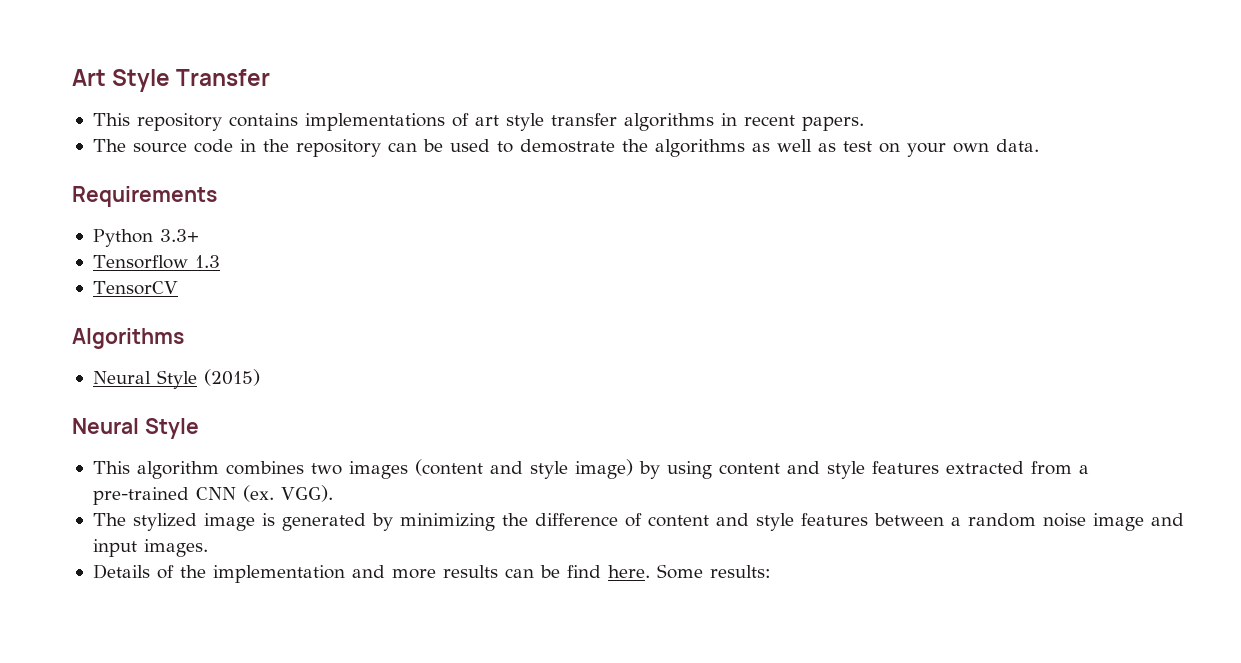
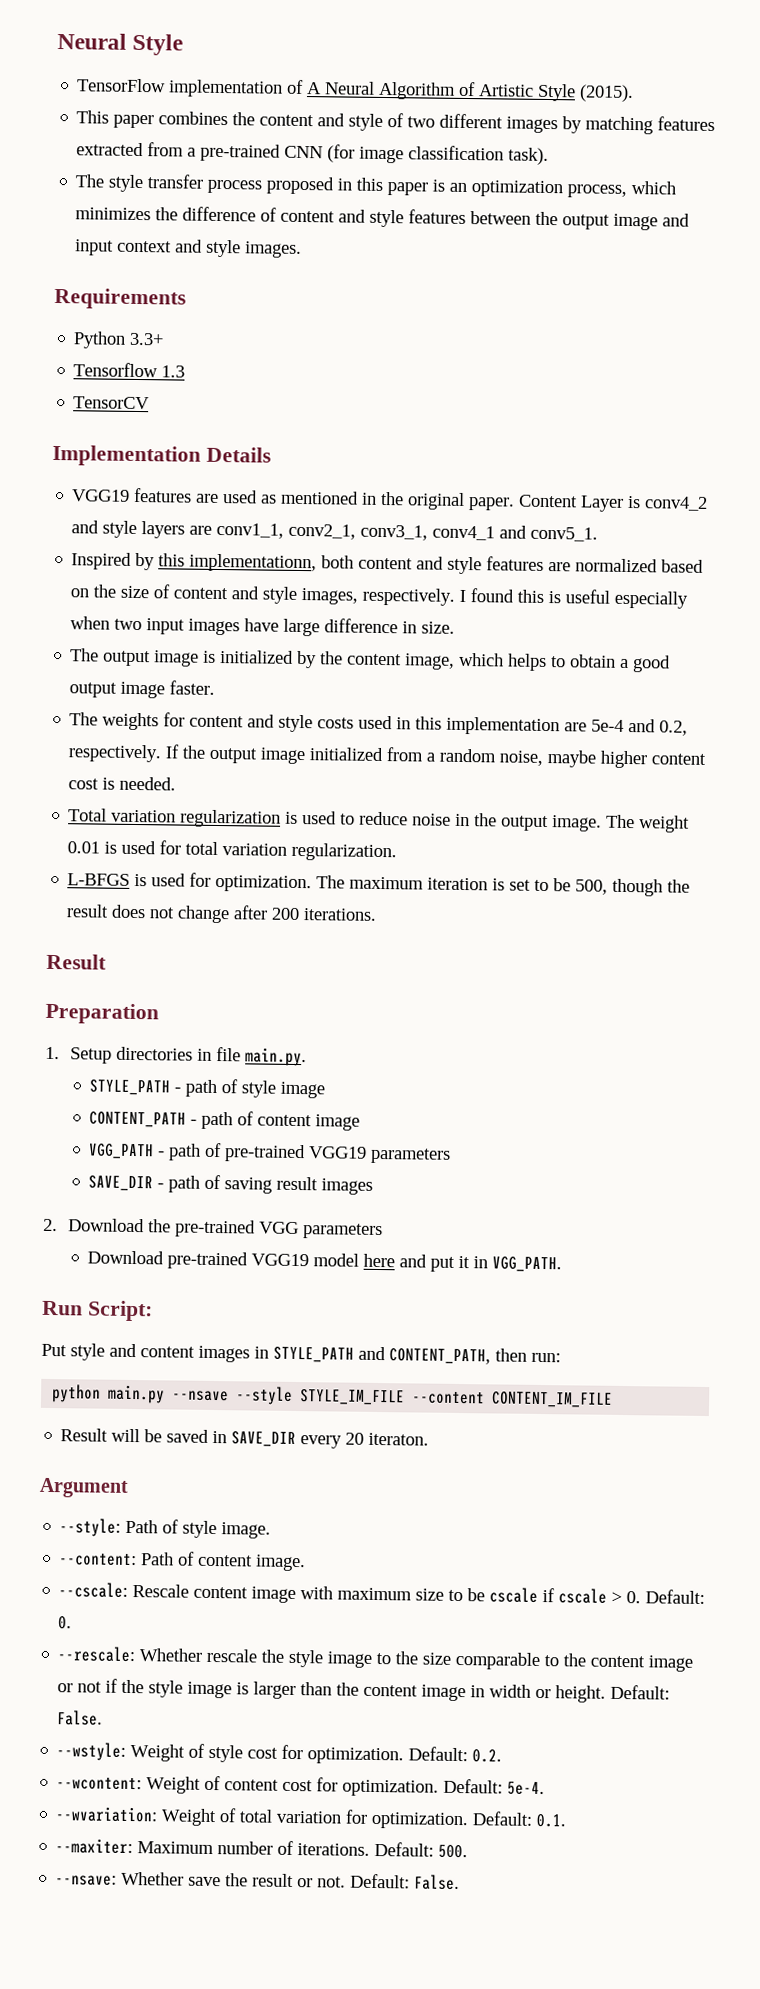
- Art Style Transfer
- This repository contains implementations of art style transfer algorithms in recent papers.
- The source code in the repository can be used to demostrate the algorithms as well as test on your own data.
+ Neural Style
+ TensorFlow implementation of A Neural Algorithm of Artistic Style (2015).
+ This paper combines the content and style of two different images by matching features extracted from a pre-trained CNN (for image classification task).
+ The style transfer process proposed in this paper is an optimization process, which minimizes the difference of content and style features between the output image and input context and style images.
- Algorithms
- Neural Style (2015)
- Neural Style
- This algorithm combines two images (content and style image) by using content and style features extracted from a pre-trained CNN (ex. VGG).
- The stylized image is generated by minimizing the difference of content and style features between a random noise image and input images.
- Details of the implementation and more results can be find here. Some results:
+ Implementation Details
+ VGG19 features are used as mentioned in the original paper. Content Layer is conv4_2 and style layers are conv1_1, conv2_1, conv3_1, conv4_1 and conv5_1.
+ Inspired by this implementationn, both content and style features are normalized based on the size of content and style images, respectively. I found this is useful especially when two input images have large difference in size.
+ The output image is initialized by the content image, which helps to obtain a good output image faster.
+ The weights for content and style costs used in this implementation are 5e-4 and 0.2, respectively. If the output image initialized from a random noise, maybe higher content cost is needed.
+ Total variation regularization is used to reduce noise in the output image. The weight 0.01 is used for total variation regularization.
+ L-BFGS is used for optimization. The maximum iteration is set to be 500, though the result does not change after 200 iterations.
+ Result
+ Preparation
+ 1. Setup directories in file main.py.
+ STYLE_PATH - path of style image
+ CONTENT_PATH - path of content image
+ VGG_PATH - path of pre-trained VGG19 parameters
+ SAVE_DIR - path of saving result images
+ 2. Download the pre-trained VGG parameters
+ Download pre-trained VGG19 model here and put it in VGG_PATH.
+ Run Script:
+ Put style and content images in STYLE_PATH and CONTENT_PATH, then run:
+ python main.py --nsave --style STYLE_IM_FILE --content CONTENT_IM_FILE
+ Result will be saved in SAVE_DIR every 20 iteraton.
+ Argument
+ --style: Path of style image.
+ --content: Path of content image.
+ --cscale: Rescale content image with maximum size to be cscale if cscale > 0. Default: 0.
+ --rescale: Whether rescale the style image to the size comparable to the content image or not if the style image is larger than the content image in width or height. Default: False.
+ --wstyle: Weight of style cost for optimization. Default: 0.2.
+ --wcontent: Weight of content cost for optimization. Default: 5e-4.
+ --wvariation: Weight of total variation for optimization. Default: 0.1.
+ --maxiter: Maximum number of iterations. Default: 500.
+ --nsave: Whether save the result or not. Default: False.

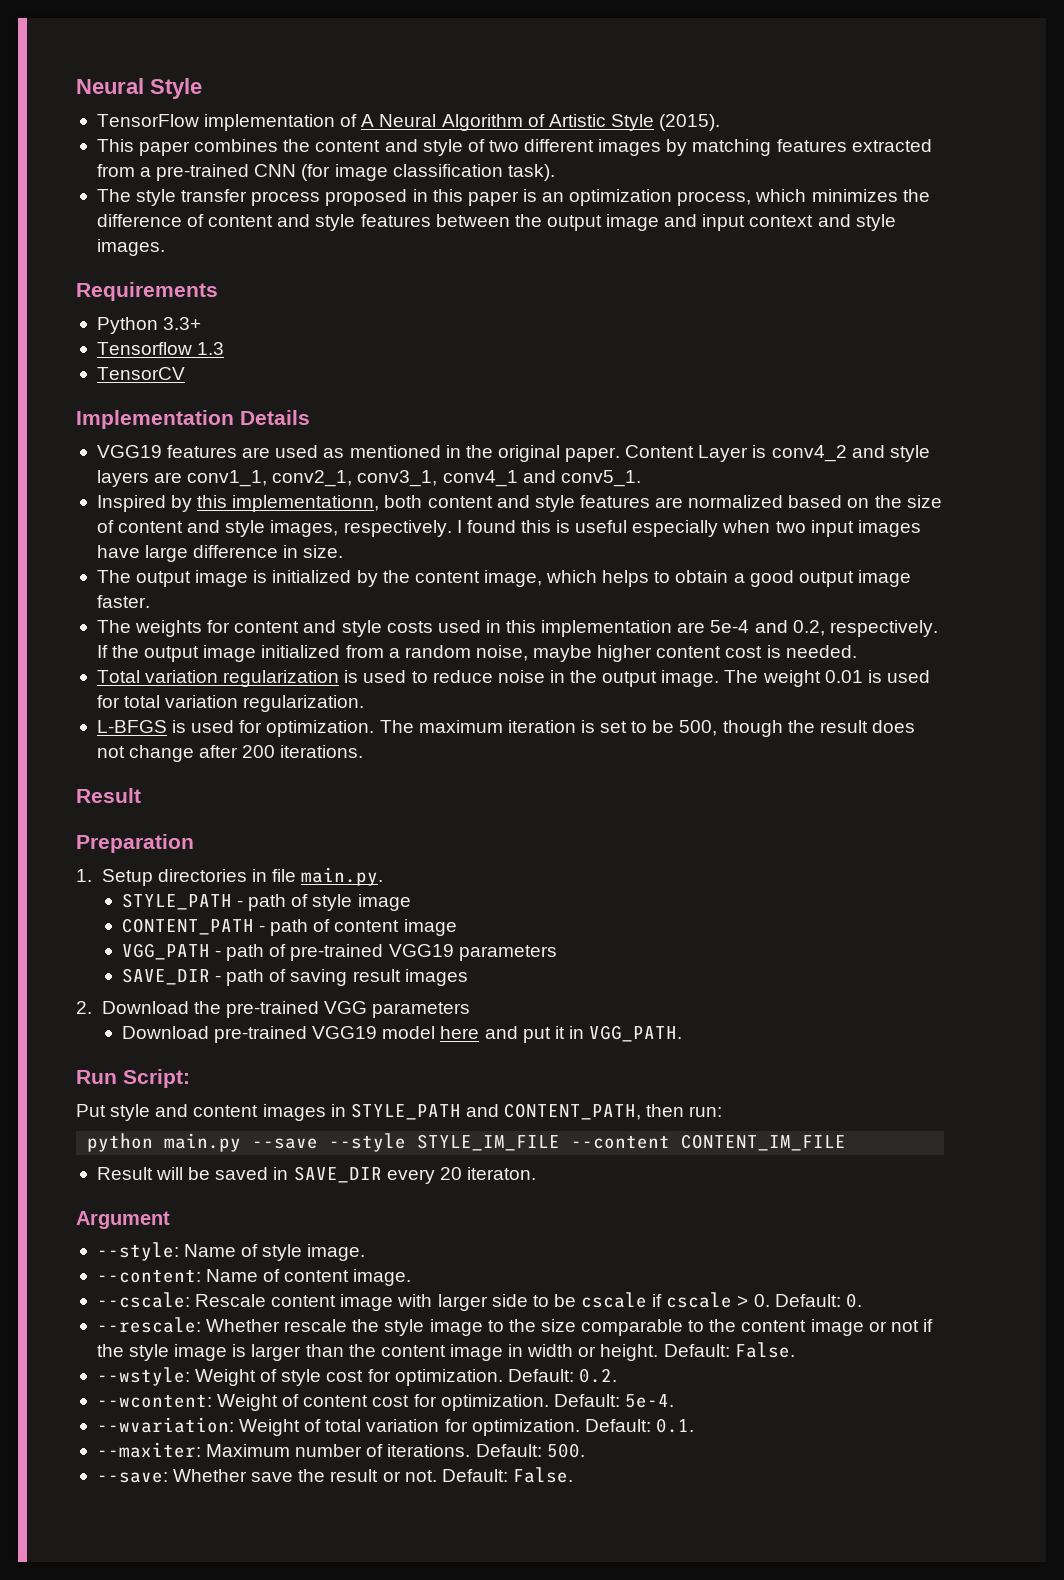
- python main.py --nsave --style STYLE_IM_FILE --content CONTENT_IM_FILE
+ python main.py --save --style STYLE_IM_FILE --content CONTENT_IM_FILE
- --style: Path of style image.
+ --style: Name of style image.
- --content: Path of content image.
+ --content: Name of content image.
- --cscale: Rescale content image with maximum size to be cscale if cscale > 0. Default: 0.
+ --cscale: Rescale content image with larger side to be cscale if cscale > 0. Default: 0.
- --nsave: Whether save the result or not.
+ --save: Whether save the result or not.

